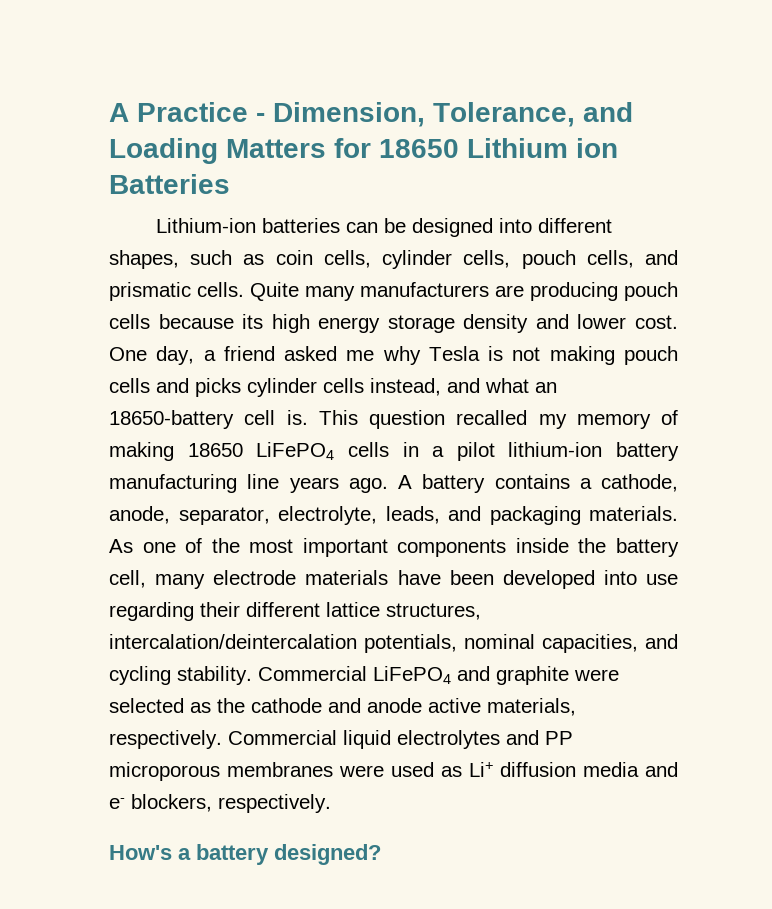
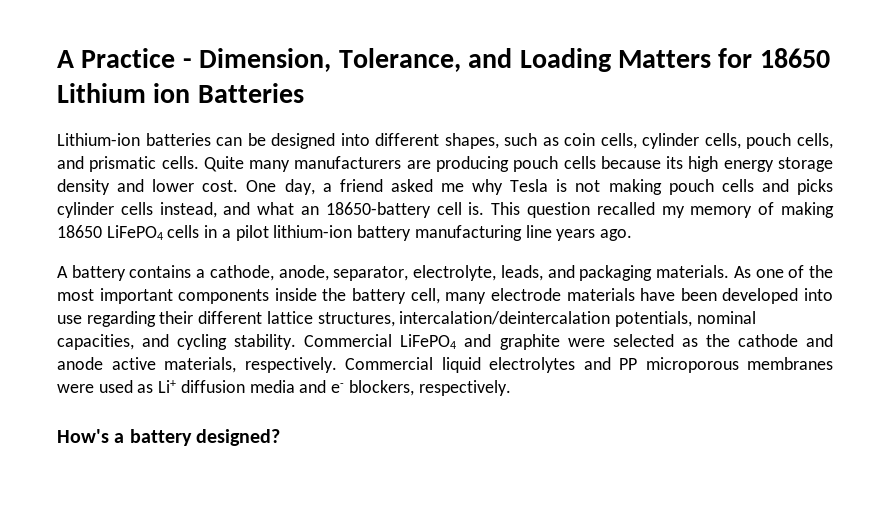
- This question recalled my memory of making 18650 LiFePO4 cells in a pilot lithium-ion battery manufacturing line years ago. A battery contains a cathode, anode, separator, electrolyte, leads, and packaging materials.
+ This question recalled my memory of making 18650 LiFePO4 cells in a pilot lithium-ion battery manufacturing line years ago.
+ A battery contains a cathode, anode, separator, electrolyte, leads, and packaging materials.

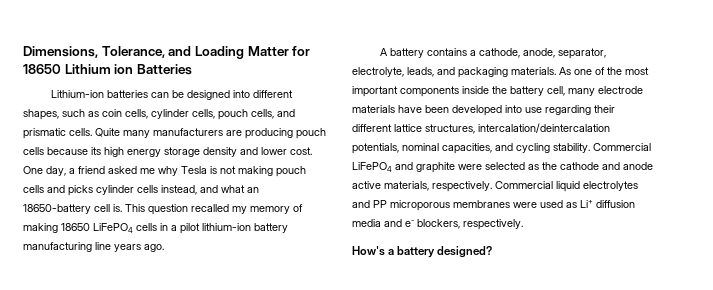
- A Practice - Dimension, Tolerance, and Loading Matters for 18650 Lithium ion Batteries
+ Dimensions, Tolerance, and Loading Matter for 18650 Lithium ion Batteries

